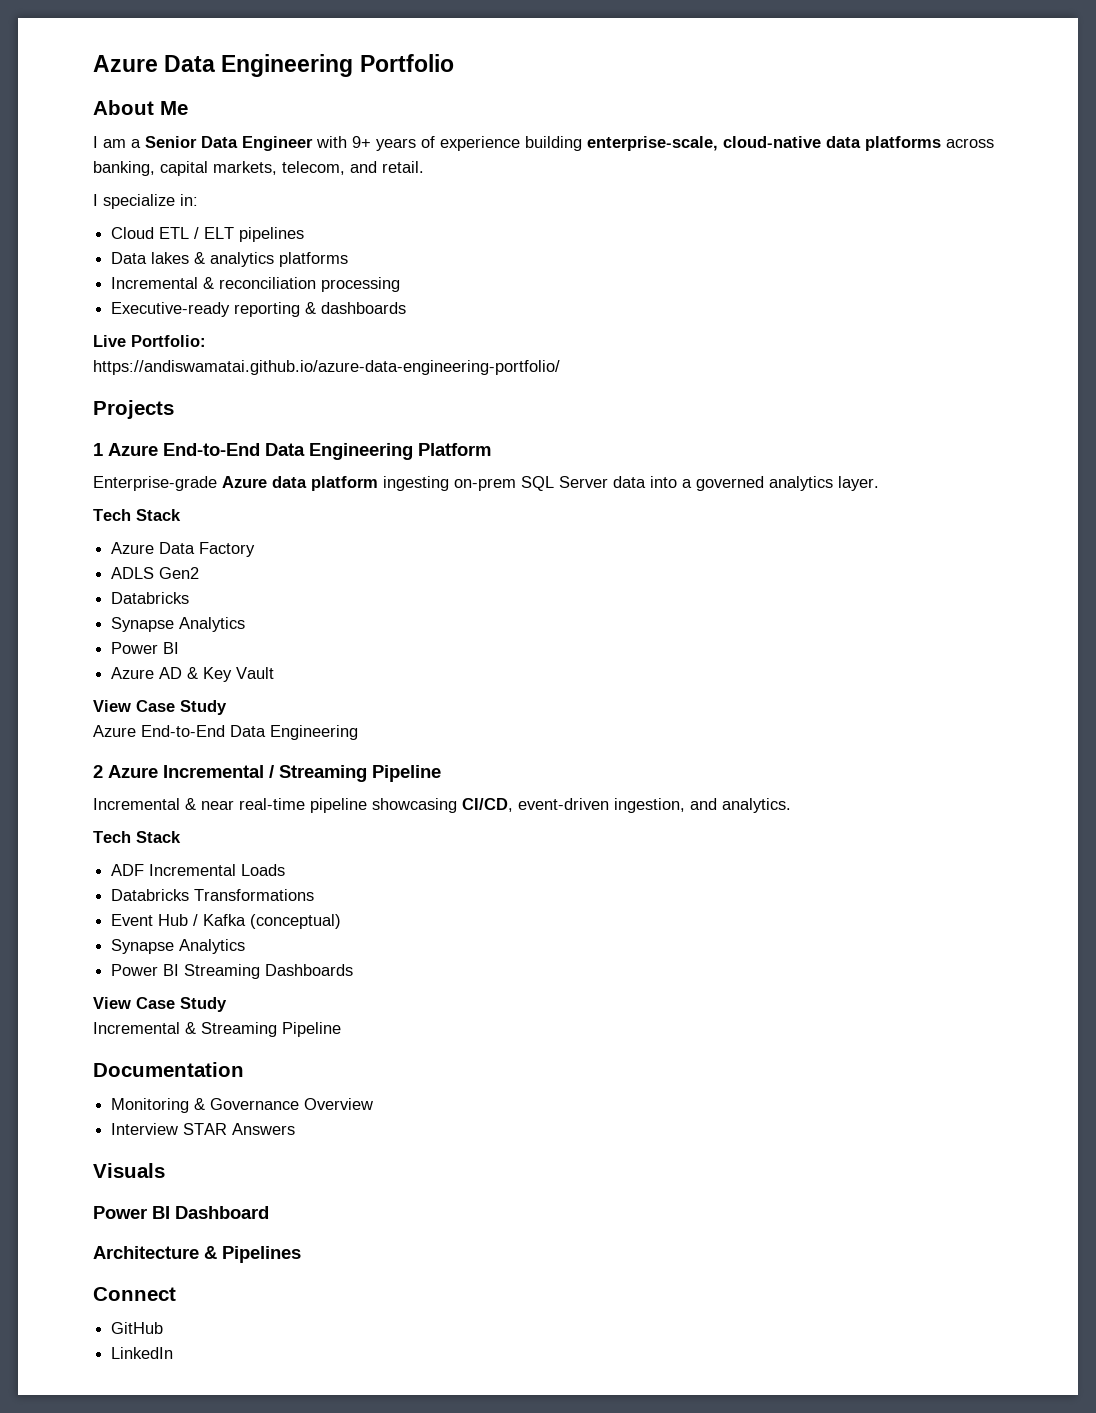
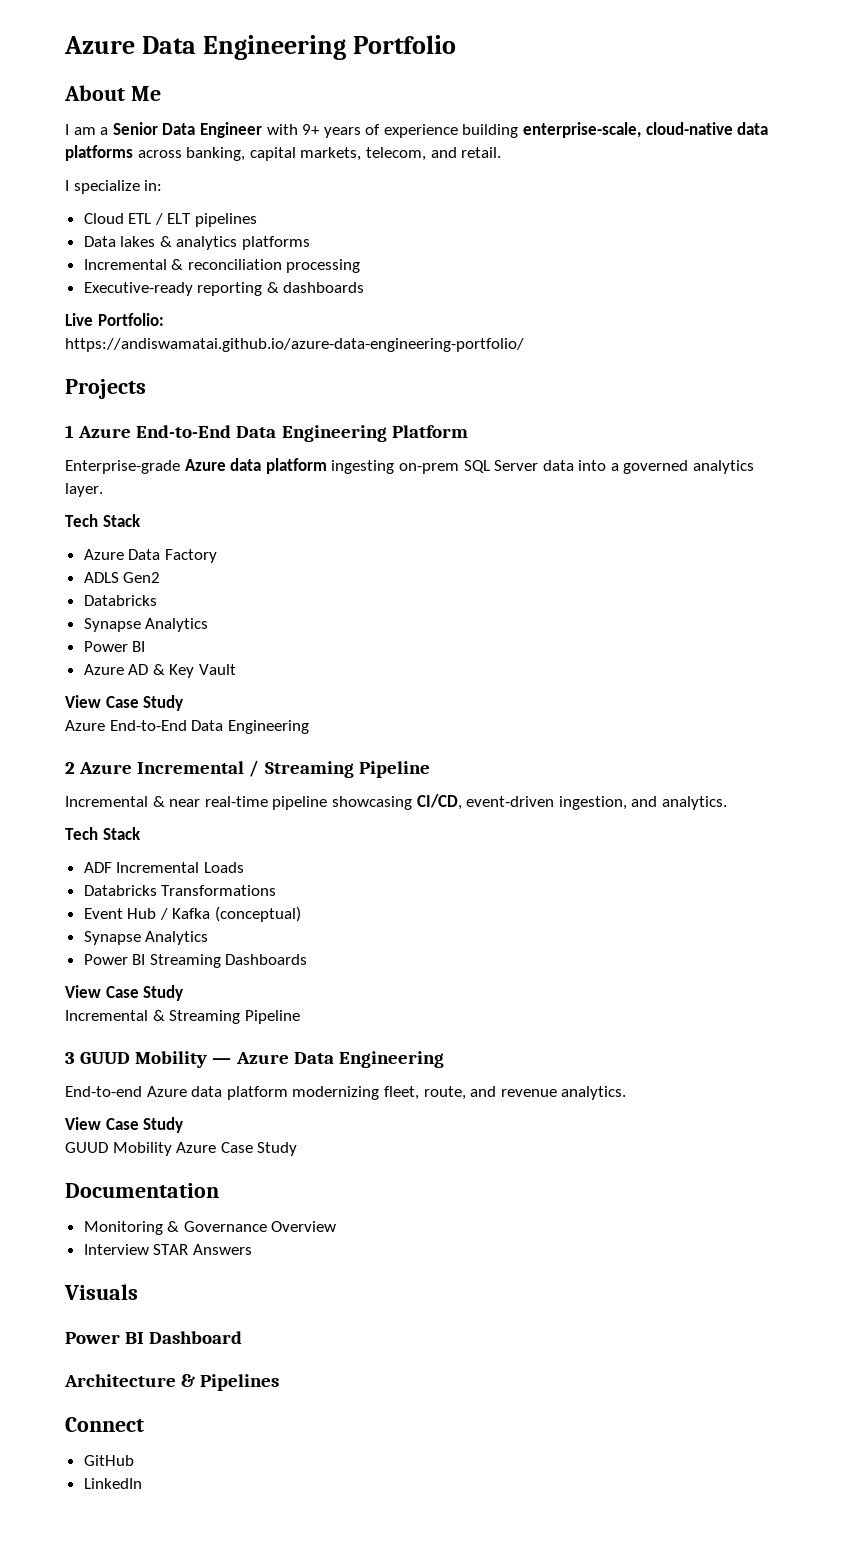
+ 3 GUUD Mobility — Azure Data Engineering
+ End-to-end Azure data platform modernizing fleet, route, and revenue analytics.
+ View Case Study
+ GUUD Mobility Azure Case Study

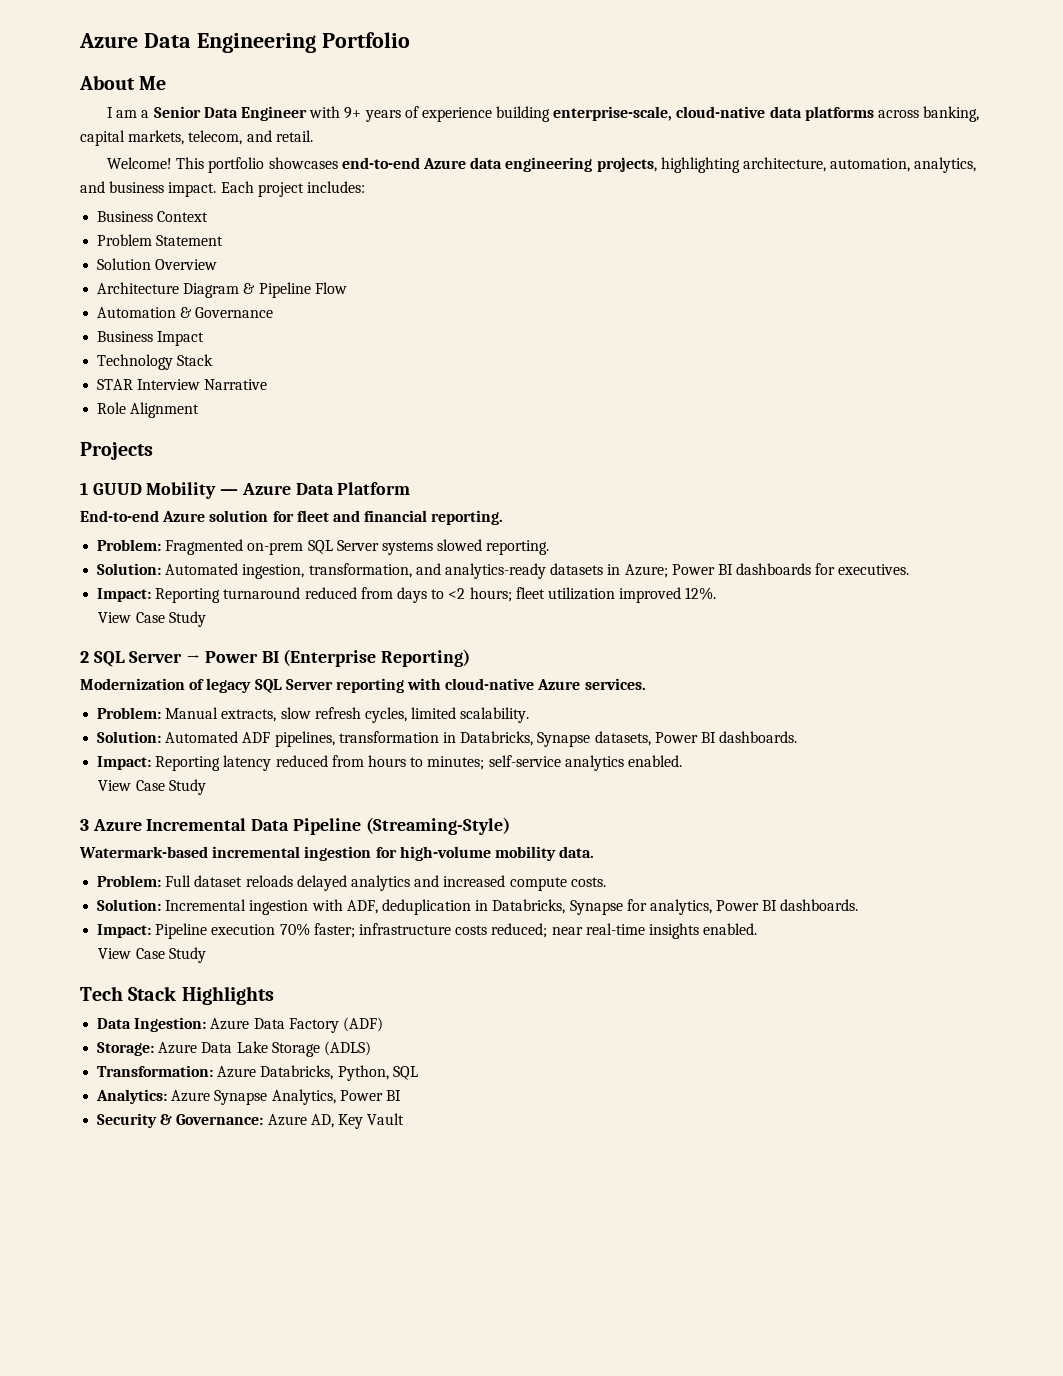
- I specialize in:
- Cloud ETL / ELT pipelines
- Data lakes & analytics platforms
- Incremental & reconciliation processing
- Executive-ready reporting & dashboards
- Live Portfolio:
- https://andiswamatai.github.io/azure-data-engineering-portfolio/
+ Welcome! This portfolio showcases end-to-end Azure data engineering projects, highlighting architecture, automation, analytics, and business impact. Each project includes:
+ Business Context
+ Problem Statement
+ Solution Overview
+ Architecture Diagram & Pipeline Flow
+ Automation & Governance
+ Business Impact
+ Technology Stack
+ STAR Interview Narrative
+ Role Alignment
  Projects
- 1 Azure End-to-End Data Engineering Platform
- Enterprise-grade Azure data platform ingesting on-prem SQL Server data into a governed analytics layer.
- Tech Stack
- Azure Data Factory
- ADLS Gen2
- Databricks
- Synapse Analytics
- Power BI
- Azure AD & Key Vault
+ 1 GUUD Mobility — Azure Data Platform
+ End-to-end Azure solution for fleet and financial reporting.
+ Problem: Fragmented on-prem SQL Server systems slowed reporting.
+ Solution: Automated ingestion, transformation, and analytics-ready datasets in Azure; Power BI dashboards for executives.
+ Impact: Reporting turnaround reduced from days to <2 hours; fleet utilization improved 12%.
  View Case Study
- Azure End-to-End Data Engineering
- 2 Azure Incremental / Streaming Pipeline
- Incremental & near real-time pipeline showcasing CI/CD, event-driven ingestion, and analytics.
- Tech Stack
- ADF Incremental Loads
- Databricks Transformations
- Event Hub / Kafka (conceptual)
- Synapse Analytics
- Power BI Streaming Dashboards
+ 2 SQL Server → Power BI (Enterprise Reporting)
+ Modernization of legacy SQL Server reporting with cloud-native Azure services.
+ Problem: Manual extracts, slow refresh cycles, limited scalability.
+ Solution: Automated ADF pipelines, transformation in Databricks, Synapse datasets, Power BI dashboards.
+ Impact: Reporting latency reduced from hours to minutes; self-service analytics enabled.
  View Case Study
- Incremental & Streaming Pipeline
- 3 GUUD Mobility — Azure Data Engineering
- End-to-end Azure data platform modernizing fleet, route, and revenue analytics.
+ 3 Azure Incremental Data Pipeline (Streaming-Style)
+ Watermark-based incremental ingestion for high-volume mobility data.
+ Problem: Full dataset reloads delayed analytics and increased compute costs.
+ Solution: Incremental ingestion with ADF, deduplication in Databricks, Synapse for analytics, Power BI dashboards.
+ Impact: Pipeline execution 70% faster; infrastructure costs reduced; near real-time insights enabled.
  View Case Study
- GUUD Mobility Azure Case Study
- Documentation
- Monitoring & Governance Overview
- Interview STAR Answers
- Visuals
- Power BI Dashboard
- Architecture & Pipelines
- Connect
- GitHub
- LinkedIn
+ Tech Stack Highlights
+ Data Ingestion: Azure Data Factory (ADF)
+ Storage: Azure Data Lake Storage (ADLS)
+ Transformation: Azure Databricks, Python, SQL
+ Analytics: Azure Synapse Analytics, Power BI
+ Security & Governance: Azure AD, Key Vault

